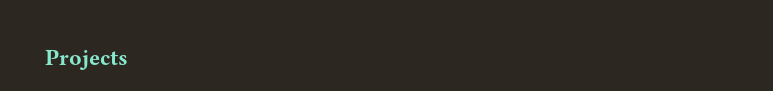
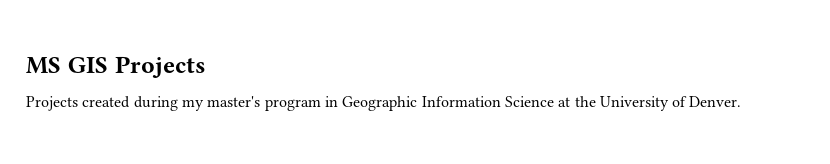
- Projects
+ MS GIS Projects
+ Projects created during my master's program in Geographic Information Science at the University of Denver.

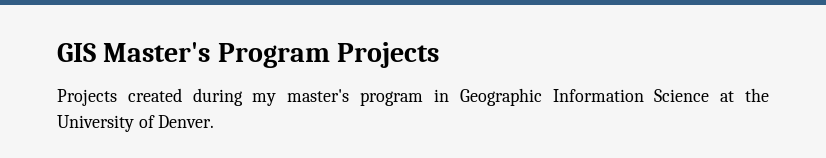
- MS GIS Projects
+ GIS Master's Program Projects

